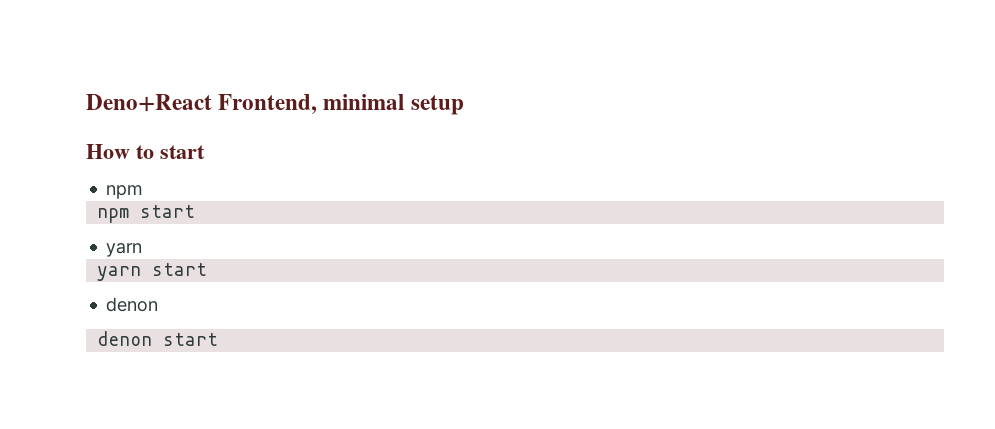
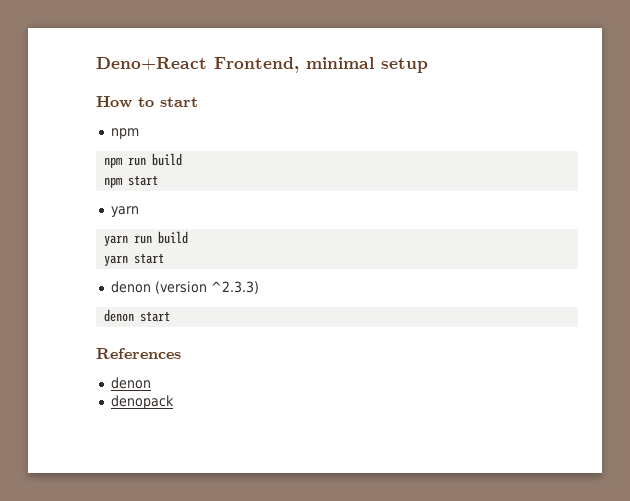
+ npm run build
+ yarn run build
  yarn start
- denon
+ denon (version ^2.3.3)
+ References
+ denon
+ denopack

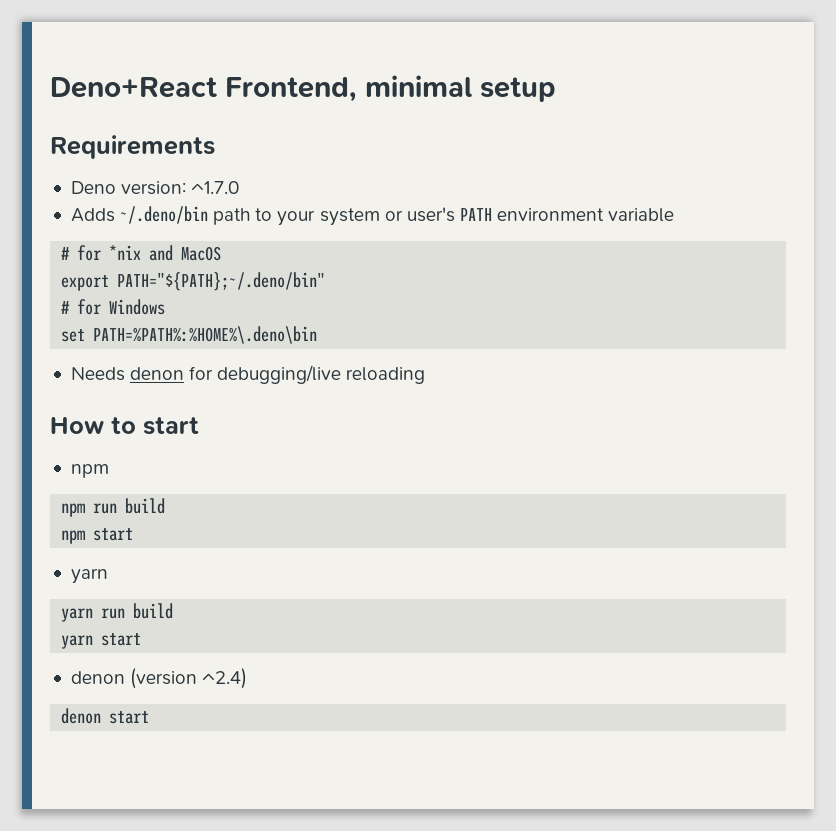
+ Requirements
+ Deno version: ^1.7.0
+ Adds ~/.deno/bin path to your system or user's PATH environment variable
+ # for *nix and MacOS
+ export PATH="${PATH};~/.deno/bin"
+ # for Windows
+ set PATH=%PATH%:%HOME%\.deno\bin
+ Needs denon for debugging/live reloading
- denon (version ^2.3.3)
+ denon (version ^2.4)
- References
- denon
- denopack

